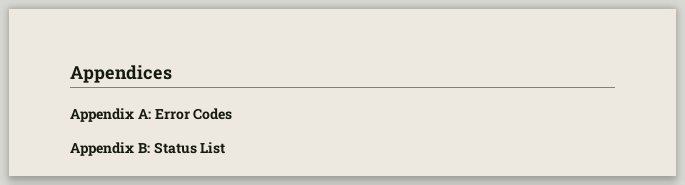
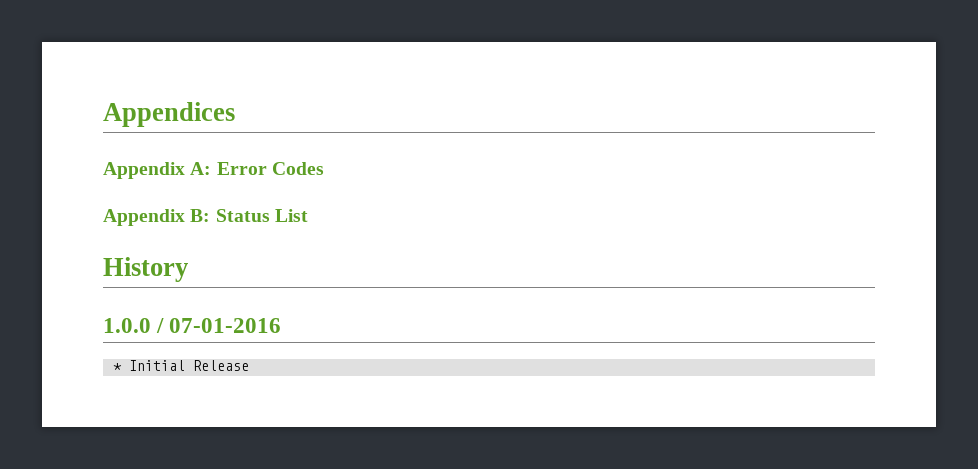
+ History
+ 1.0.0 / 07-01-2016
+ * Initial Release

